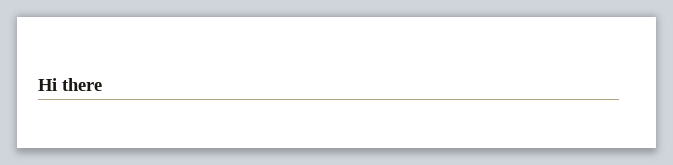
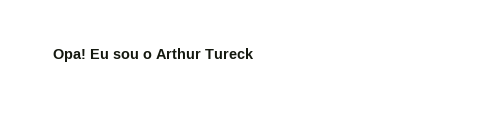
- Hi there
+ Opa! Eu sou o Arthur Tureck

